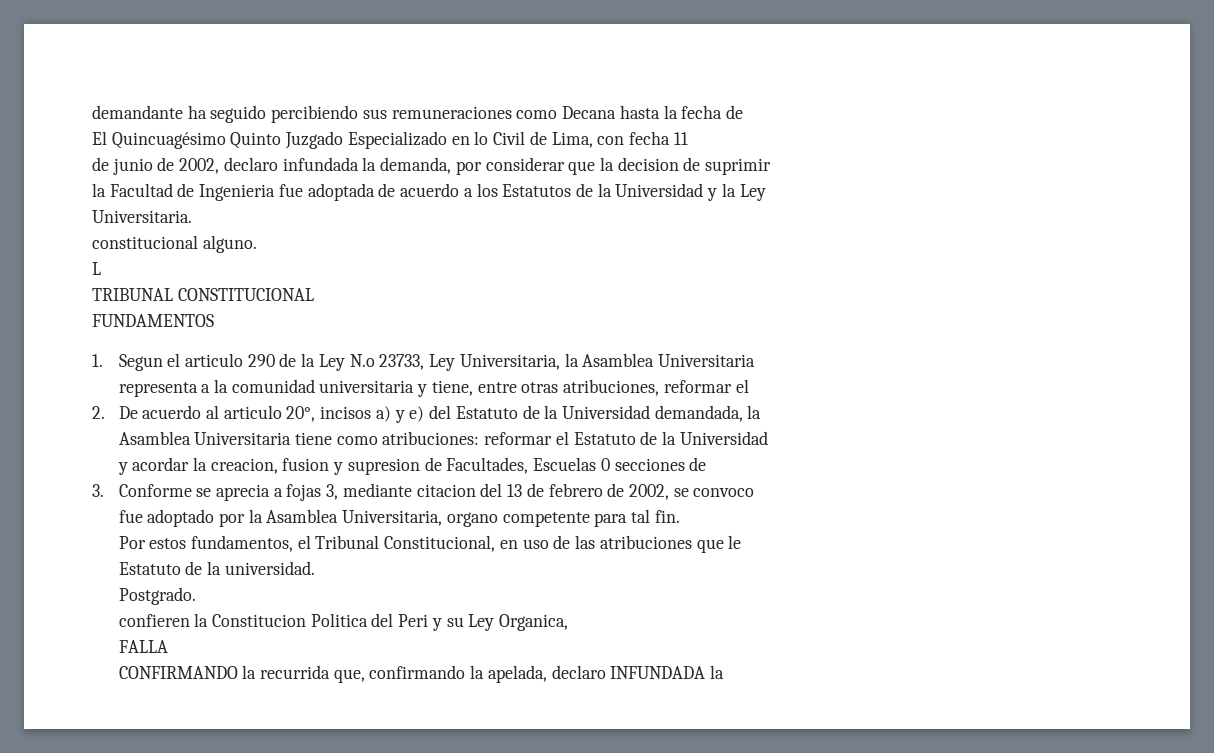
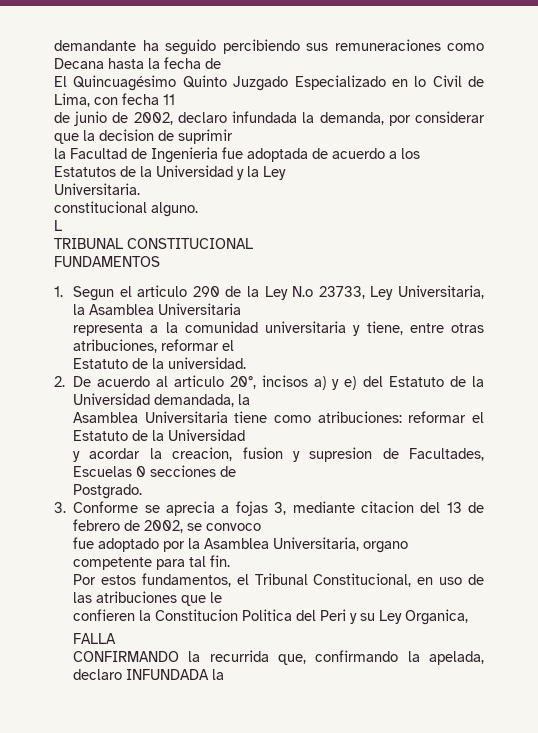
+ Estatuto de la universidad.
+ Postgrado.
- Estatuto de la universidad.
- Postgrado.

